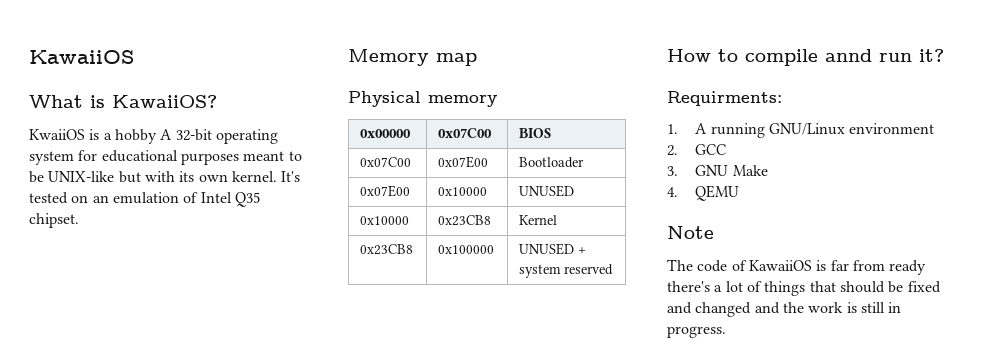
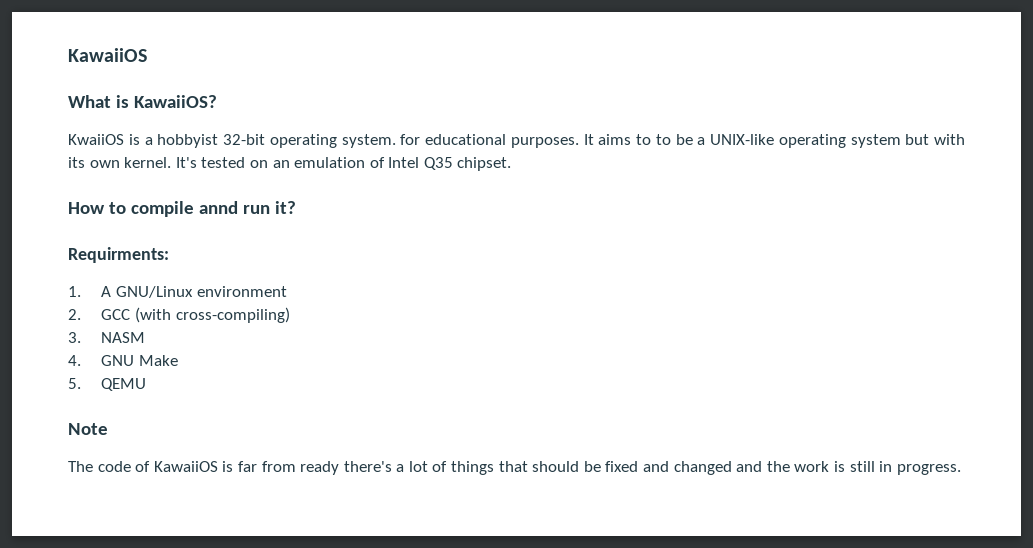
- KwaiiOS is a hobby A 32-bit operating system for educational purposes meant to be UNIX-like but with its own kernel.
+ KwaiiOS is a hobbyist 32-bit operating system. for educational purposes. It aims to to be a UNIX-like operating system but with its own kernel.
- Memory map
- Physical memory
- 0x00000 | 0x07C00 | BIOS
- 0x07C00 | 0x07E00 | Bootloader
- 0x07E00 | 0x10000 | UNUSED
- 0x10000 | 0x23CB8 | Kernel
- 0x23CB8 | 0x100000 | UNUSED + system reserved
- 1. A running GNU/Linux environment
+ 1. A GNU/Linux environment
- 2. GCC
- 3. GNU Make
+ 2. GCC (with cross-compiling)
+ 3. NASM
+ 4. GNU Make
- 4. QEMU
+ 5. QEMU

